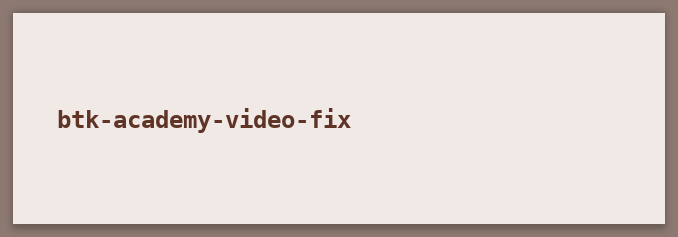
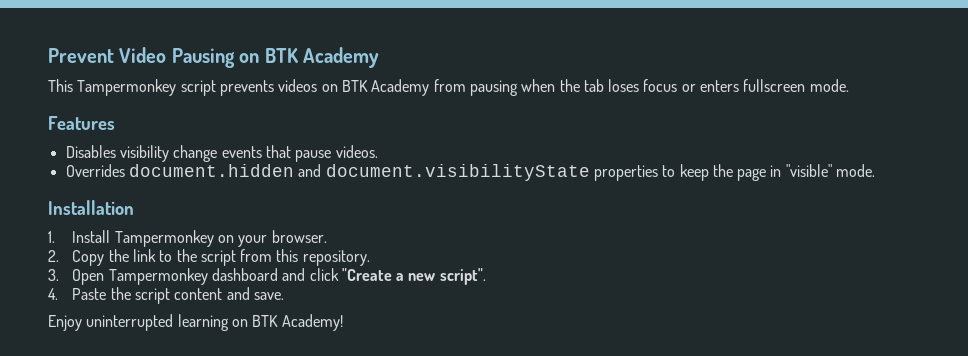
- btk-academy-video-fix
+ Prevent Video Pausing on BTK Academy
+ This Tampermonkey script prevents videos on BTK Academy from pausing when the tab loses focus or enters fullscreen mode.
+ Features
+ Disables visibility change events that pause videos.
+ Overrides document.hidden and document.visibilityState properties to keep the page in "visible" mode.
+ Installation
+ 1. Install Tampermonkey on your browser.
+ 2. Copy the link to the script from this repository.
+ 3. Open Tampermonkey dashboard and click "Create a new script".
+ 4. Paste the script content and save.
+ Enjoy uninterrupted learning on BTK Academy!

